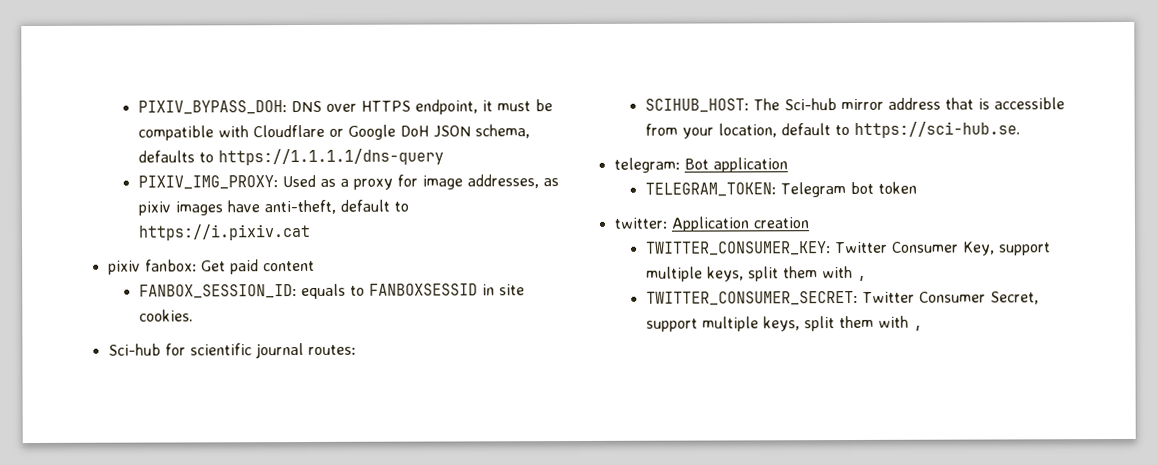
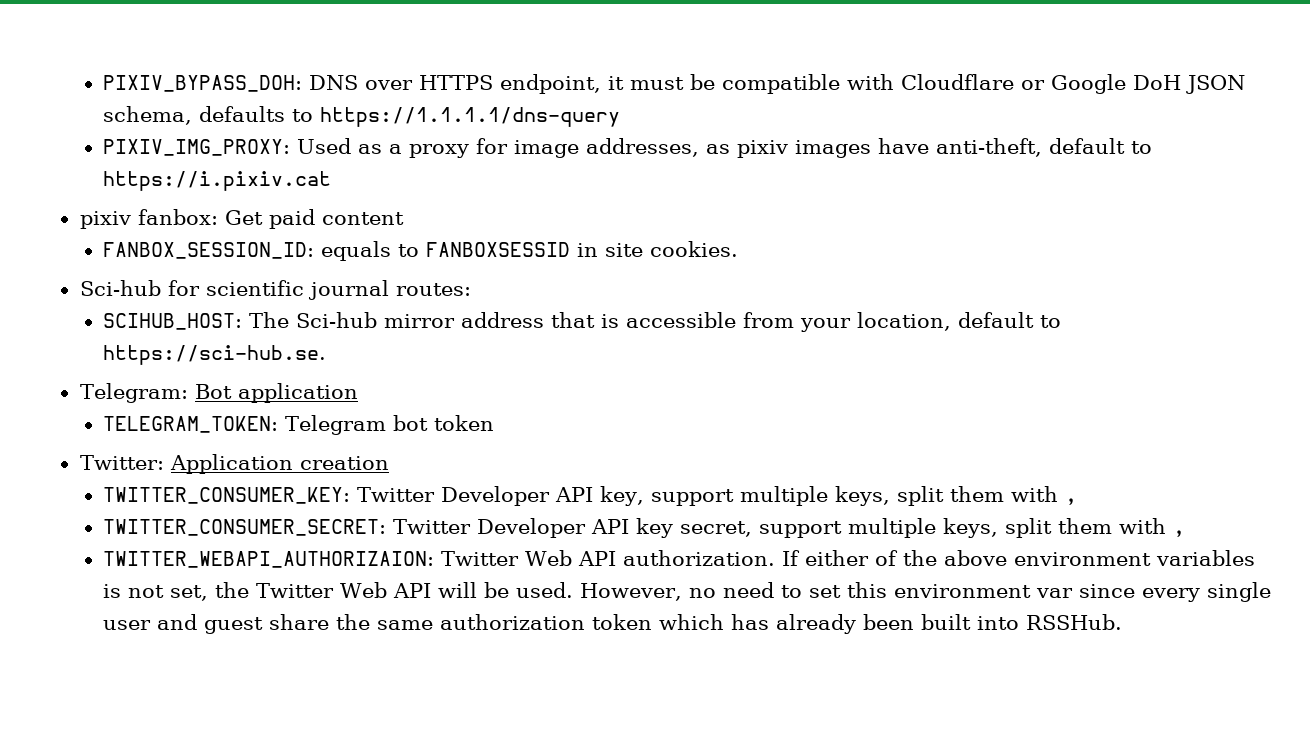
- telegram: Bot application
+ Telegram: Bot application
- twitter: Application creation
+ Twitter: Application creation
- TWITTER_CONSUMER_KEY: Twitter Consumer Key, support multiple keys, split them with ,
+ TWITTER_CONSUMER_KEY: Twitter Developer API key, support multiple keys, split them with ,
- TWITTER_CONSUMER_SECRET: Twitter Consumer Secret, support multiple keys, split them with ,
+ TWITTER_CONSUMER_SECRET: Twitter Developer API key secret, support multiple keys, split them with ,
+ TWITTER_WEBAPI_AUTHORIZAION: Twitter Web API authorization. If either of the above environment variables is not set, the Twitter Web API will be used. However, no need to set this environment var since every single user and guest share the same authorization token which has already been built into RSSHub.

